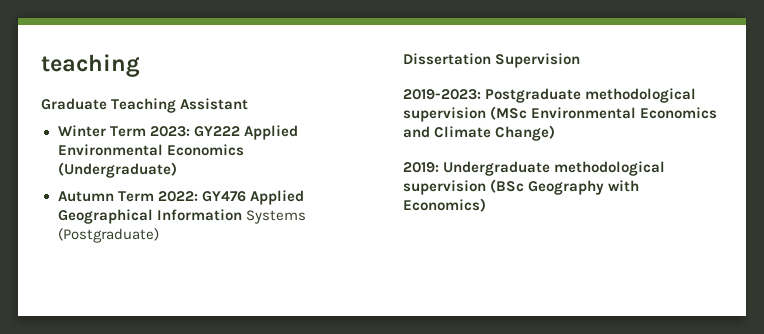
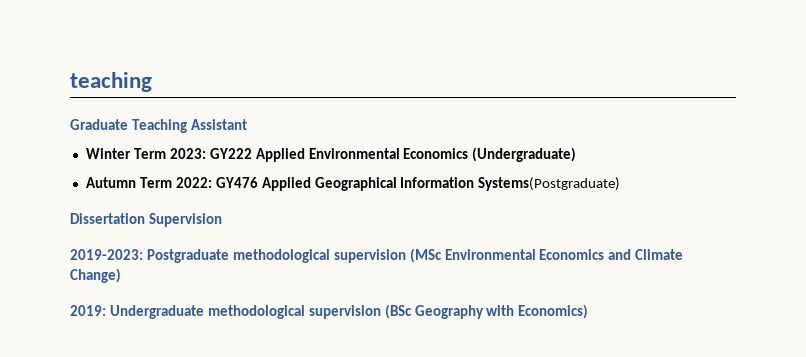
- Autumn Term 2022: GY476 Applied Geographical Information Systems (Postgraduate)
+ Autumn Term 2022: GY476 Applied Geographical Information Systems(Postgraduate)

